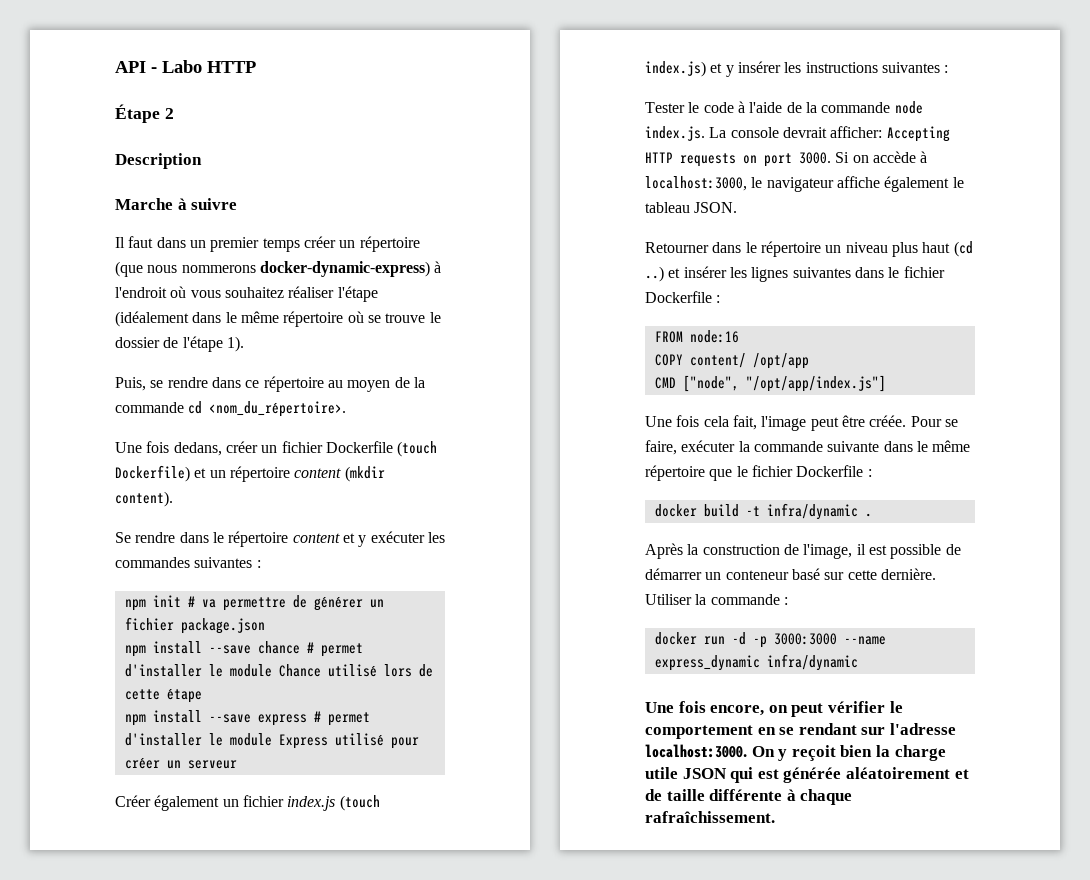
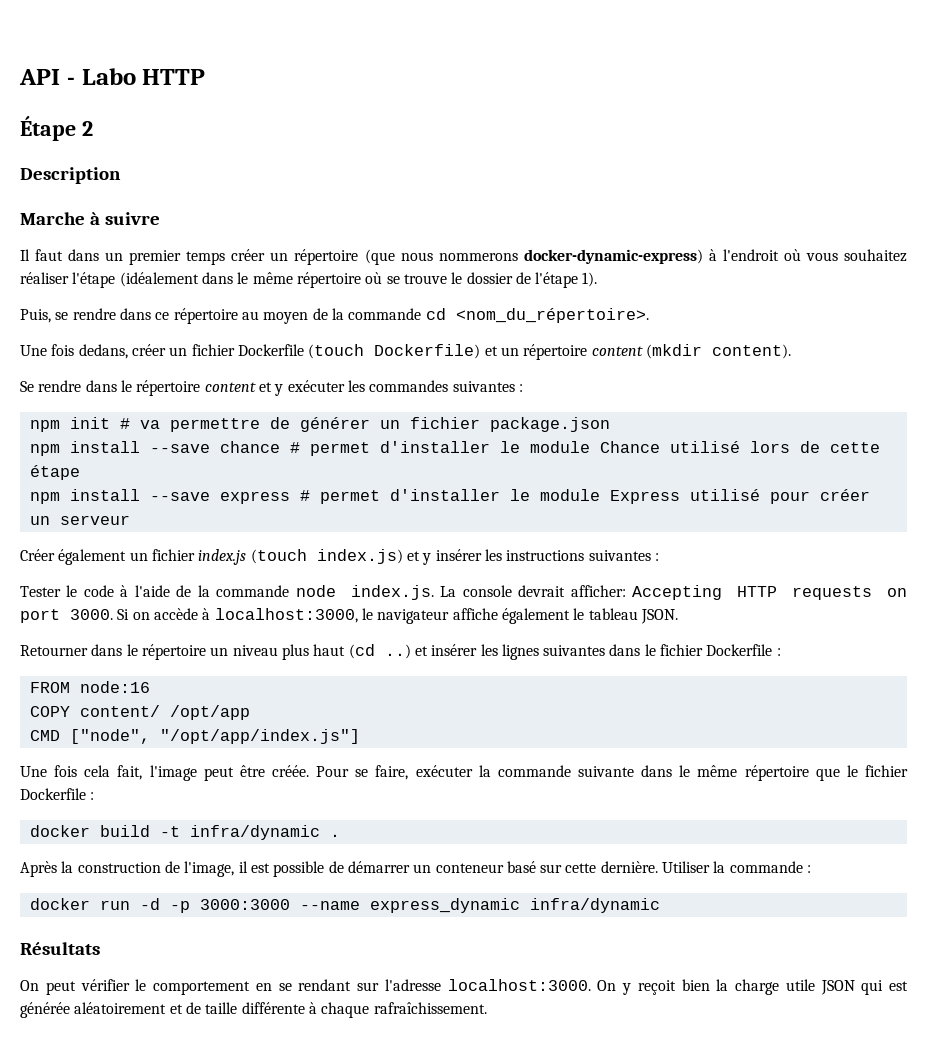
- Une fois encore, on peut vérifier le comportement en se rendant sur l'adresse localhost:3000.
+ Résultats
+ On peut vérifier le comportement en se rendant sur l'adresse localhost:3000.

